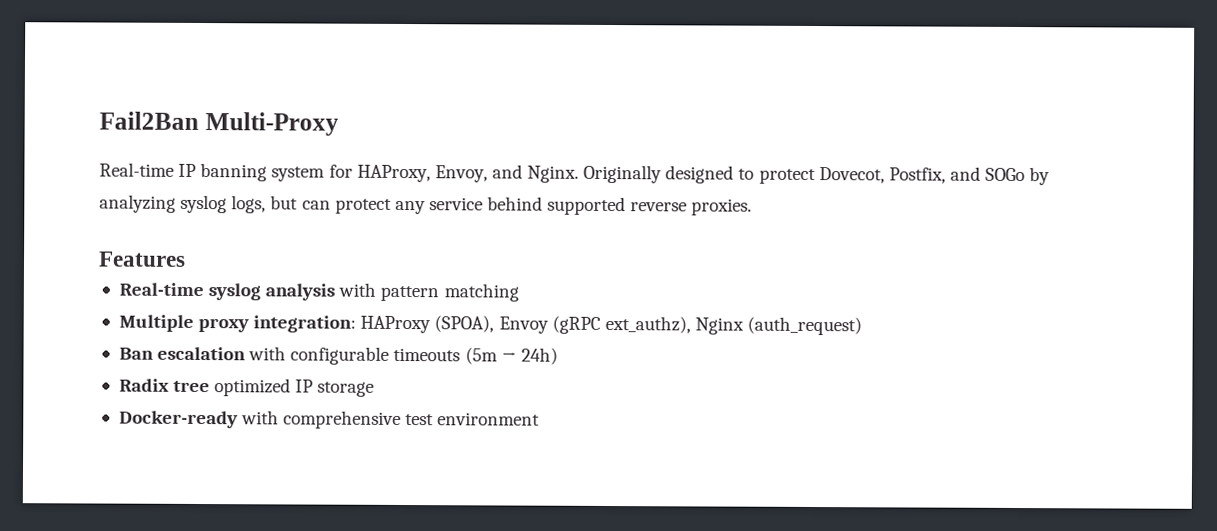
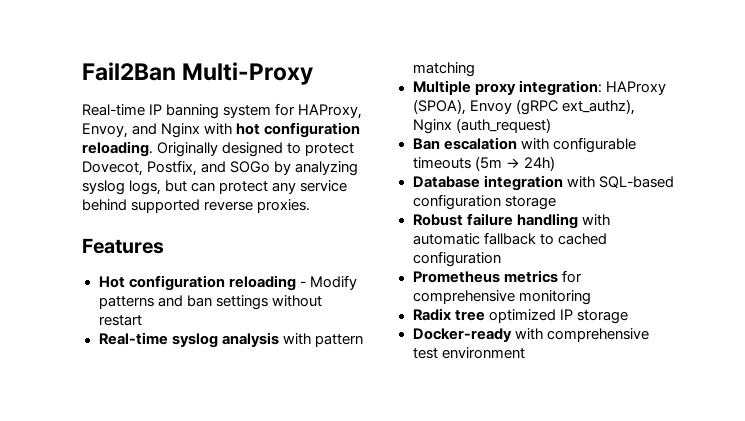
- Real-time IP banning system for HAProxy, Envoy, and Nginx.
+ Real-time IP banning system for HAProxy, Envoy, and Nginx with hot configuration reloading.
+ Hot configuration reloading - Modify patterns and ban settings without restart
+ Database integration with SQL-based configuration storage
+ Robust failure handling with automatic fallback to cached configuration
+ Prometheus metrics for comprehensive monitoring

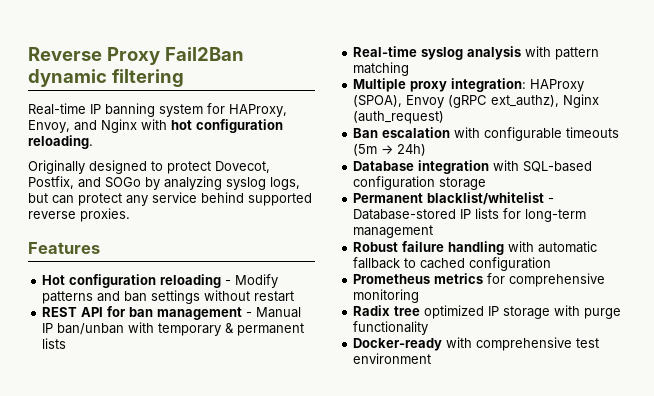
- Fail2Ban Multi-Proxy
+ Reverse Proxy Fail2Ban dynamic filtering
- Real-time IP banning system for HAProxy, Envoy, and Nginx with hot configuration reloading. Originally designed to protect Dovecot, Postfix, and SOGo by analyzing syslog logs, but can protect any service behind supported reverse proxies.
+ Real-time IP banning system for HAProxy, Envoy, and Nginx with hot configuration reloading.
+ Originally designed to protect Dovecot, Postfix, and SOGo by analyzing syslog logs, but can protect any service behind supported reverse proxies.
+ REST API for ban management - Manual IP ban/unban with temporary & permanent lists
+ Permanent blacklist/whitelist - Database-stored IP lists for long-term management
- Radix tree optimized IP storage
+ Radix tree optimized IP storage with purge functionality

